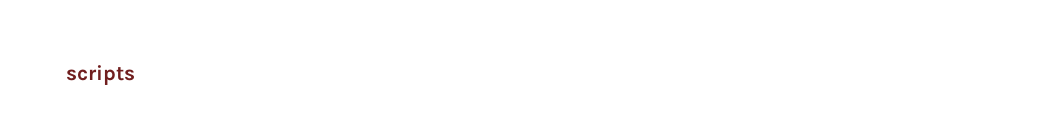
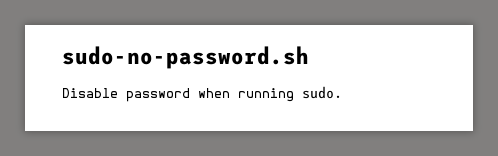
- scripts
+ sudo-no-password.sh
+ Disable password when running sudo.

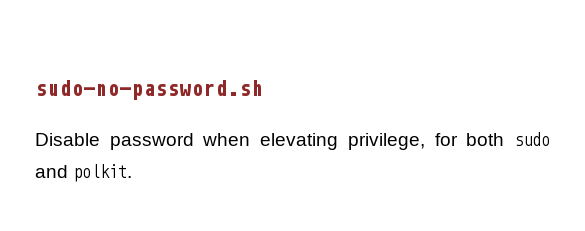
- Disable password when running sudo.
+ Disable password when elevating privilege, for both sudo and polkit.

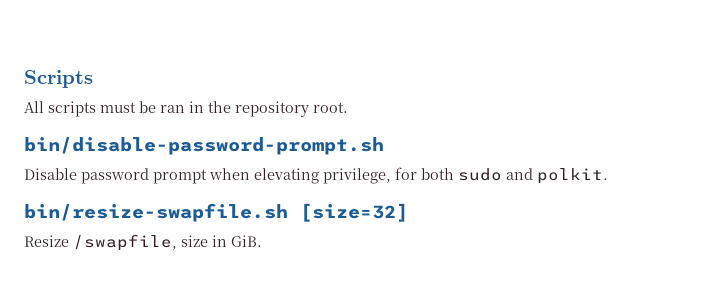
- sudo-no-password.sh
+ Scripts
+ All scripts must be ran in the repository root.
+ bin/disable-password-prompt.sh
- Disable password when elevating privilege, for both sudo and polkit.
+ Disable password prompt when elevating privilege, for both sudo and polkit.
+ bin/resize-swapfile.sh [size=32]
+ Resize /swapfile, size in GiB.

